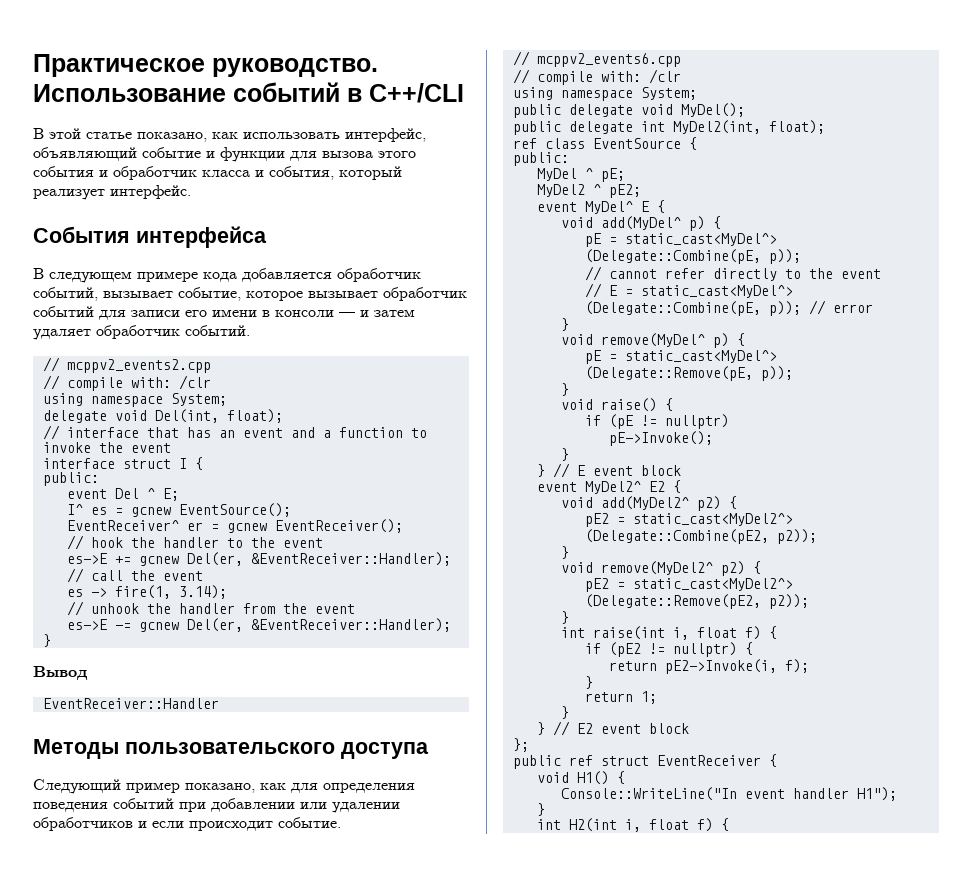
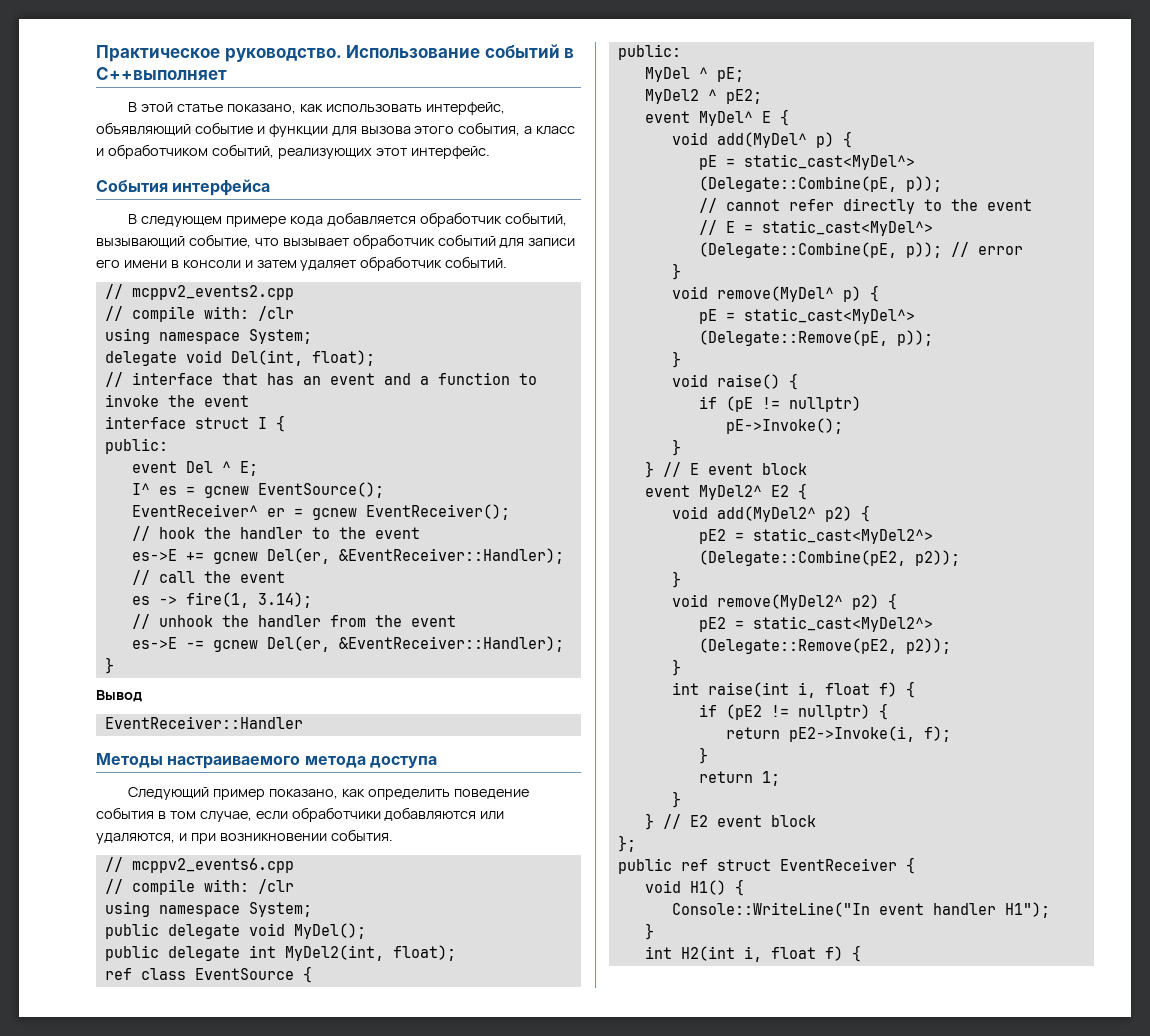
- Использование событий в C++/CLI
+ Использование событий в C++выполняет
- В этой статье показано, как использовать интерфейс, объявляющий событие и функции для вызова этого события и обработчик класса и события, который реализует интерфейс.
+ В этой статье показано, как использовать интерфейс, объявляющий событие и функции для вызова этого события, а класс и обработчиком событий, реализующих этот интерфейс.
- В следующем примере кода добавляется обработчик событий, вызывает событие, которое вызывает обработчик событий для записи его имени в консоли — и затем удаляет обработчик событий.
+ В следующем примере кода добавляется обработчик событий, вызывающий событие, что вызывает обработчик событий для записи его имени в консоли и затем удаляет обработчик событий.
- Методы пользовательского доступа
+ Методы настраиваемого метода доступа
- Следующий пример показано, как для определения поведения событий при добавлении или удалении обработчиков и если происходит событие.
+ Следующий пример показано, как определить поведение события в том случае, если обработчики добавляются или удаляются, и при возникновении события.

